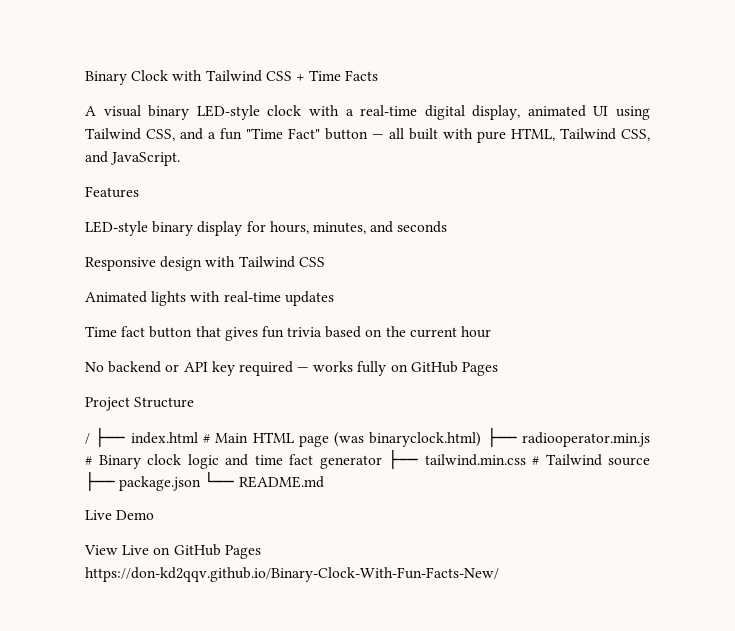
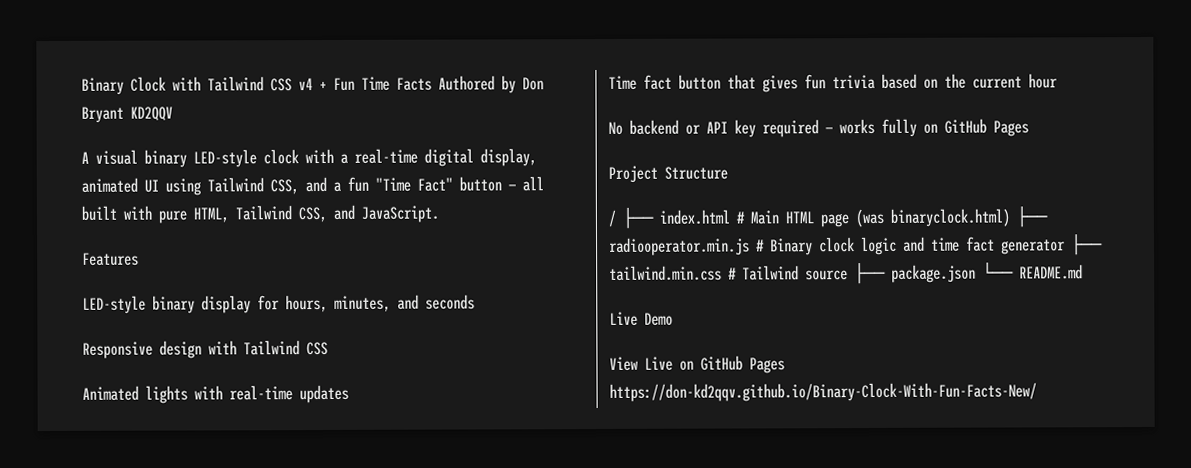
- Binary Clock with Tailwind CSS + Time Facts
+ Binary Clock with Tailwind CSS v4 + Fun Time Facts Authored by Don Bryant KD2QQV

